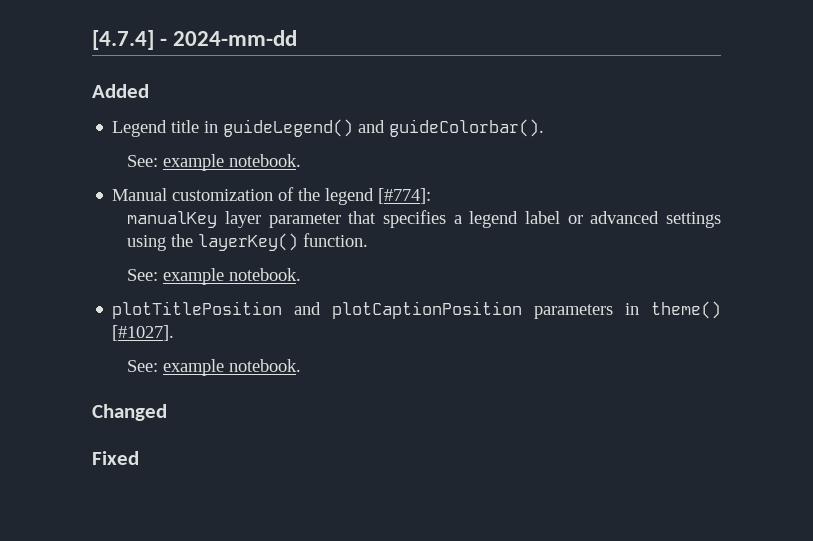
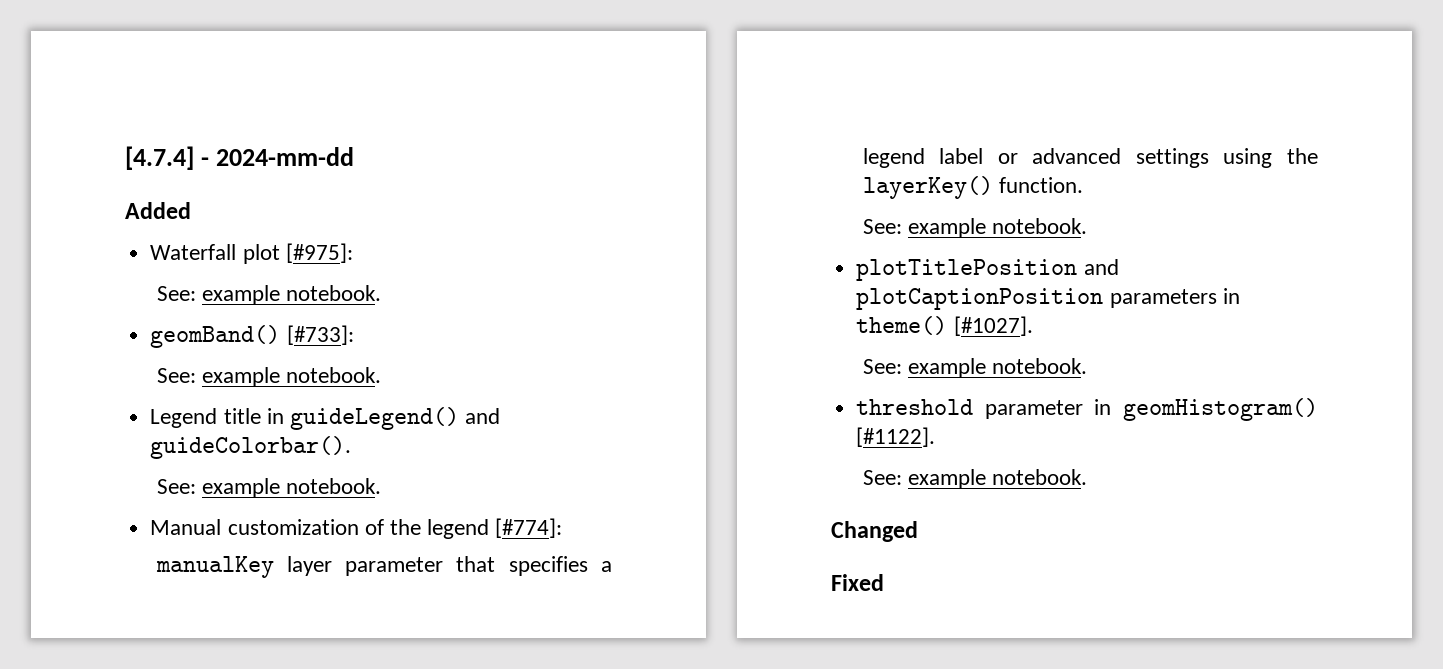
+ Waterfall plot [#975]:
+ See: example notebook.
+ geomBand() [#733]:
+ See: example notebook.
+ threshold parameter in geomHistogram() [#1122].
+ See: example notebook.

